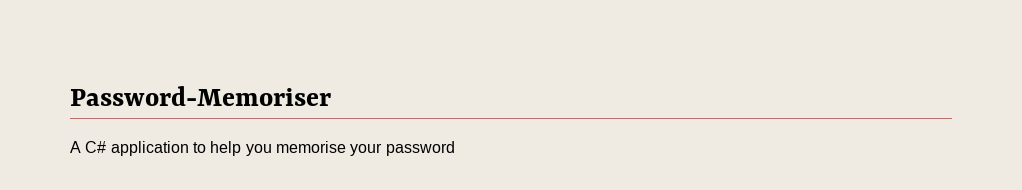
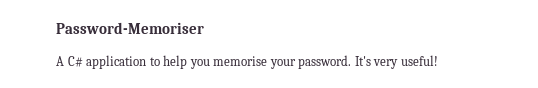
- A C# application to help you memorise your password
+ A C# application to help you memorise your password. It's very useful!

